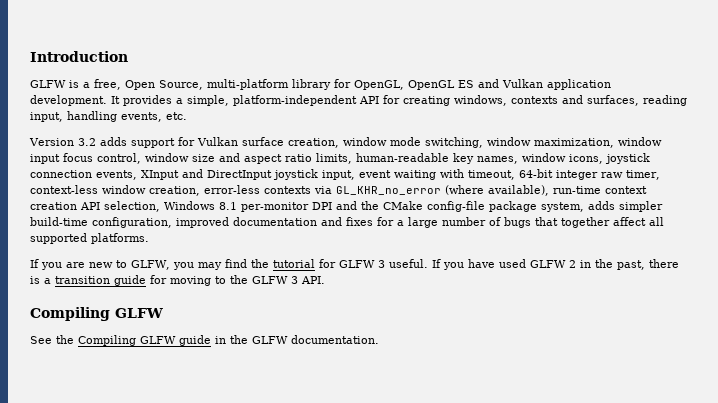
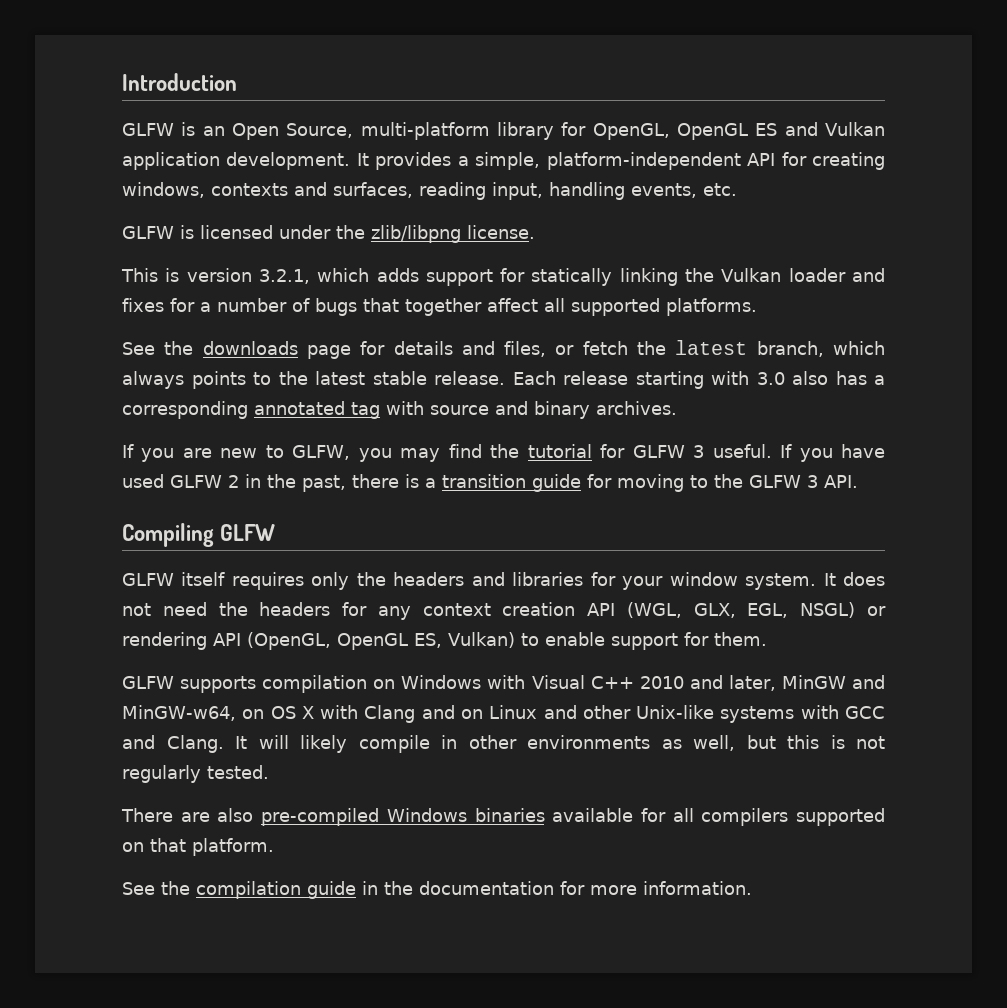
- GLFW is a free, Open Source, multi-platform library for OpenGL, OpenGL ES and Vulkan application development.
+ GLFW is an Open Source, multi-platform library for OpenGL, OpenGL ES and Vulkan application development.
- Version 3.2 adds support for Vulkan surface creation, window mode switching, window maximization, window input focus control, window size and aspect ratio limits, human-readable key names, window icons, joystick connection events, XInput and DirectInput joystick input, event waiting with timeout, 64-bit integer raw timer, context-less window creation, error-less contexts via GL_KHR_no_error (where available), run-time context creation API selection, Windows 8.1 per-monitor DPI and the CMake config-file package system, adds simpler build-time configuration, improved documentation and fixes for a large number of bugs that together affect all supported platforms.
+ GLFW is licensed under the zlib/libpng license.
+ This is version 3.2.1, which adds support for statically linking the Vulkan loader and fixes for a number of bugs that together affect all supported platforms.
+ See the downloads page for details and files, or fetch the latest branch, which always points to the latest stable release. Each release starting with 3.0 also has a corresponding annotated tag with source and binary archives.
- See the Compiling GLFW guide in the GLFW documentation.
+ GLFW itself requires only the headers and libraries for your window system. It does not need the headers for any context creation API (WGL, GLX, EGL, NSGL) or rendering API (OpenGL, OpenGL ES, Vulkan) to enable support for them.
+ GLFW supports compilation on Windows with Visual C++ 2010 and later, MinGW and MinGW-w64, on OS X with Clang and on Linux and other Unix-like systems with GCC and Clang. It will likely compile in other environments as well, but this is not regularly tested.
+ There are also pre-compiled Windows binaries available for all compilers supported on that platform.
+ See the compilation guide in the documentation for more information.

